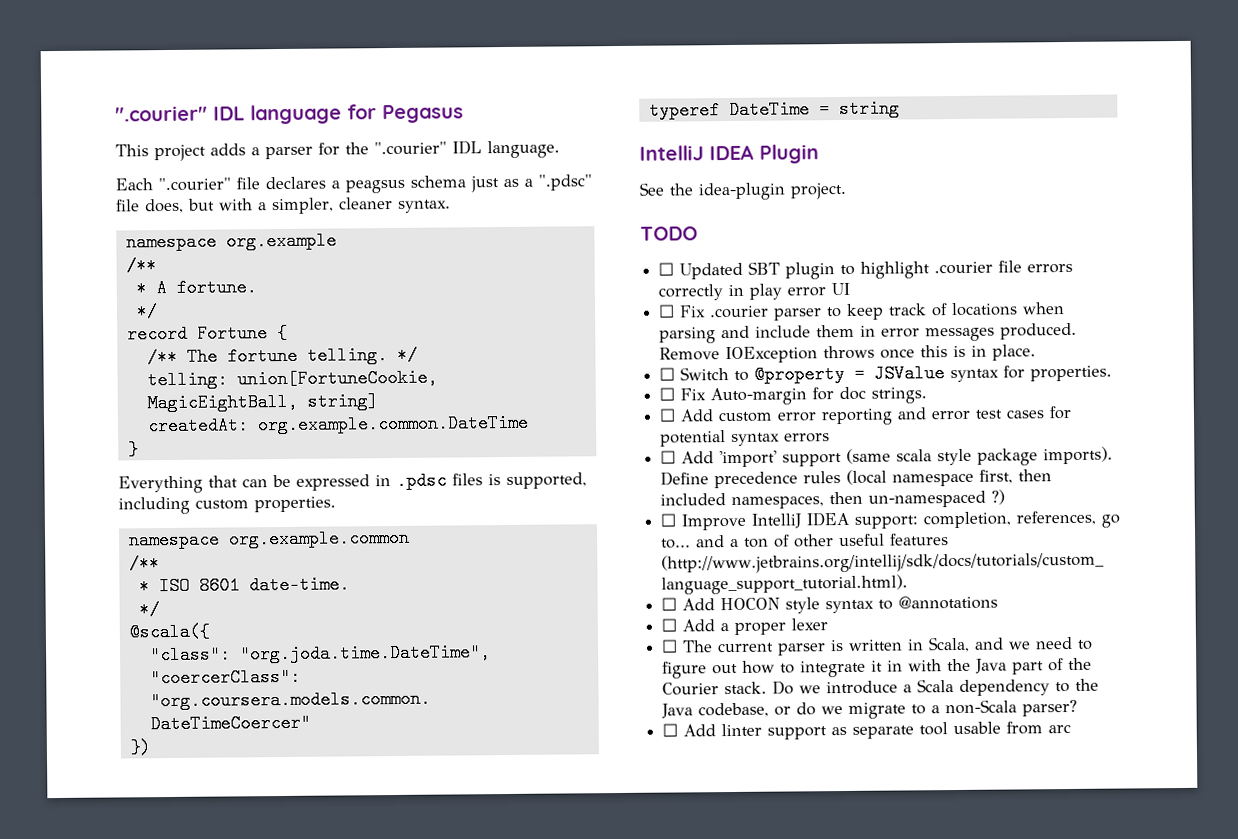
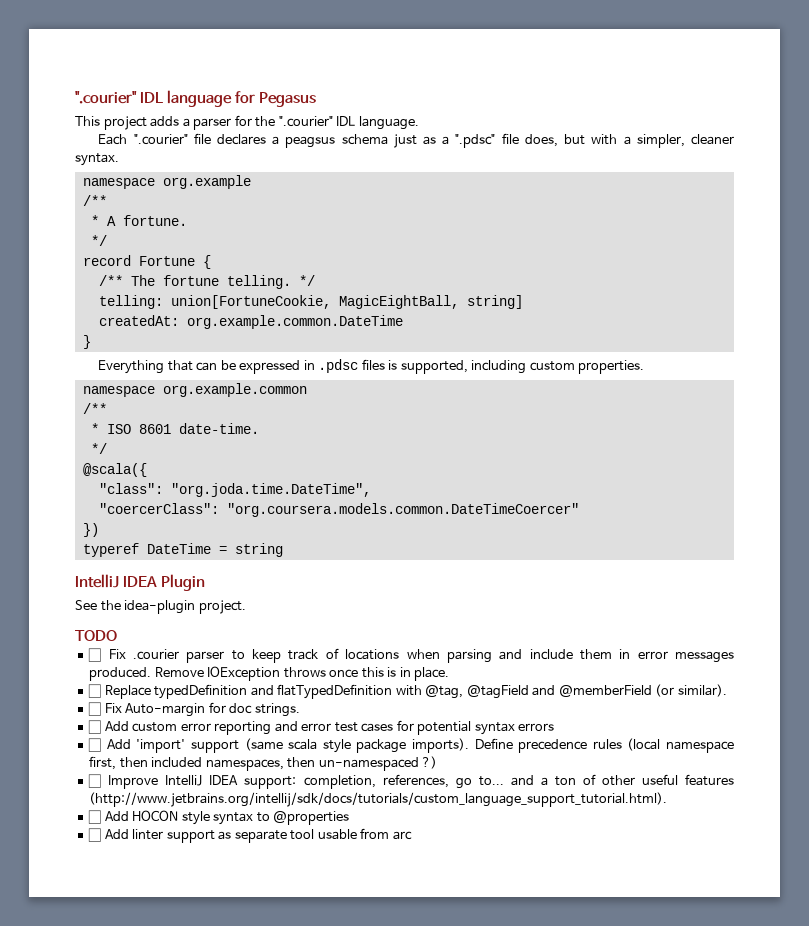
- ☐ Updated SBT plugin to highlight .courier file errors correctly in play error UI
- ☐ Switch to @property = JSValue syntax for properties.
+ ☐ Replace typedDefinition and flatTypedDefinition with @tag, @tagField and @memberField (or similar).
- ☐ Add HOCON style syntax to @annotations
- ☐ Add a proper lexer
- ☐ The current parser is written in Scala, and we need to figure out how to integrate it in with the Java part of the Courier stack. Do we introduce a Scala dependency to the Java codebase, or do we migrate to a non-Scala parser?
+ ☐ Add HOCON style syntax to @properties

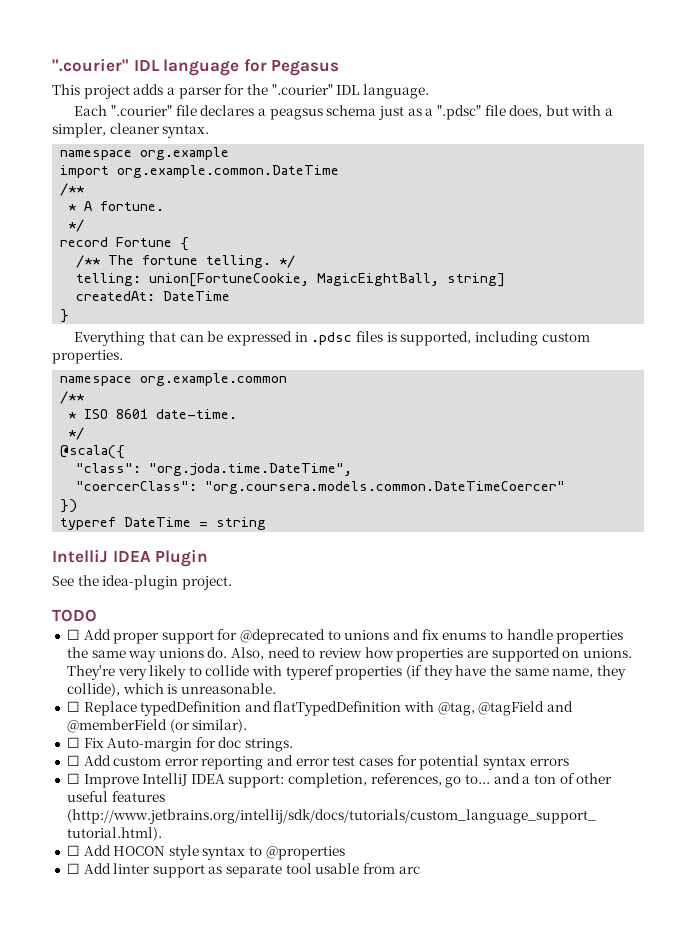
+ import org.example.common.DateTime
- createdAt: org.example.common.DateTime
+ createdAt: DateTime
- ☐ Fix .courier parser to keep track of locations when parsing and include them in error messages produced. Remove IOException throws once this is in place.
+ ☐ Add proper support for @deprecated to unions and fix enums to handle properties the same way unions do. Also, need to review how properties are supported on unions. They're very likely to collide with typeref properties (if they have the same name, they collide), which is unreasonable.
- ☐ Add 'import' support (same scala style package imports). Define precedence rules (local namespace first, then included namespaces, then un-namespaced ?)

